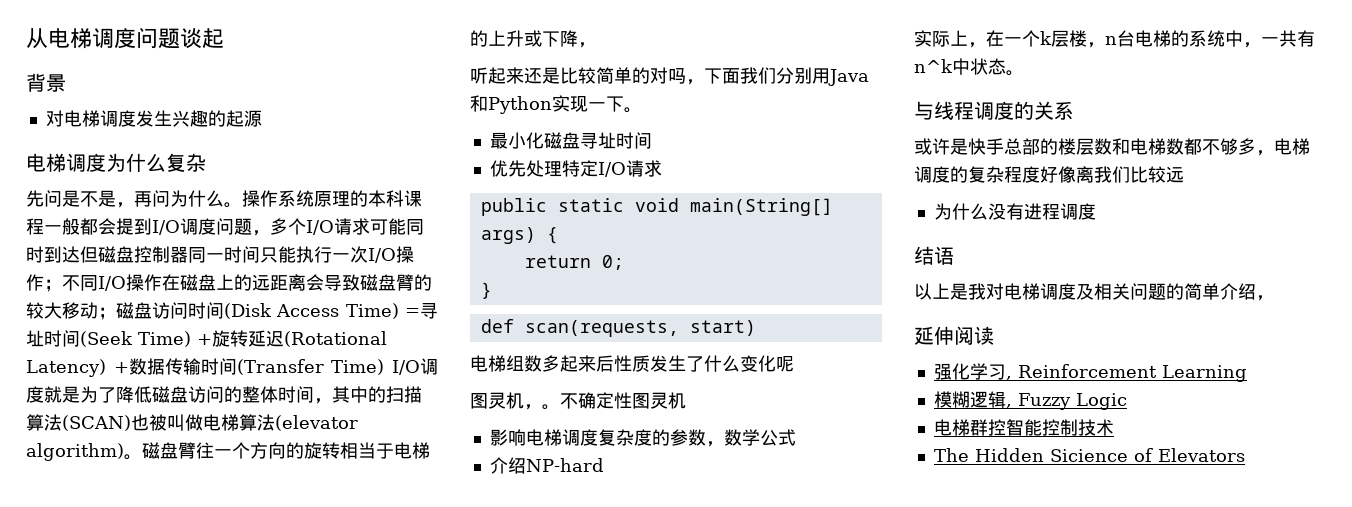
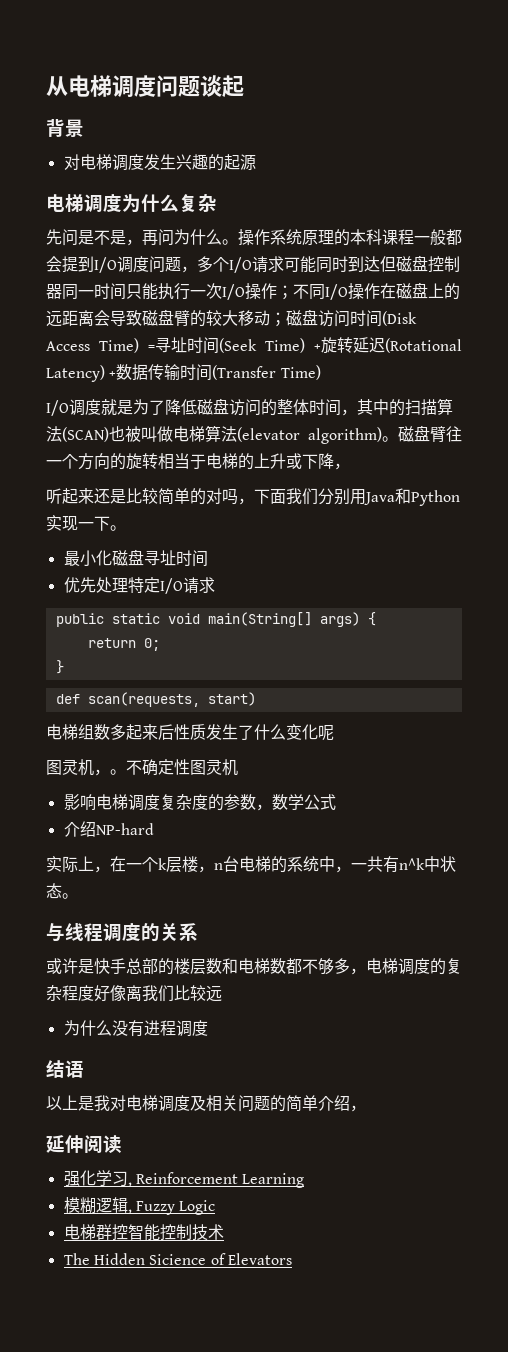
- 磁盘访问时间(Disk Access Time) =寻址时间(Seek Time) +旋转延迟(Rotational Latency) +数据传输时间(Transfer Time) I/O调度就是为了降低磁盘访问的整体时间，其中的扫描算法(SCAN)也被叫做电梯算法(elevator algorithm)。
+ 磁盘访问时间(Disk Access Time) =寻址时间(Seek Time) +旋转延迟(Rotational Latency) +数据传输时间(Transfer Time)
+ I/O调度就是为了降低磁盘访问的整体时间，其中的扫描算法(SCAN)也被叫做电梯算法(elevator algorithm)。

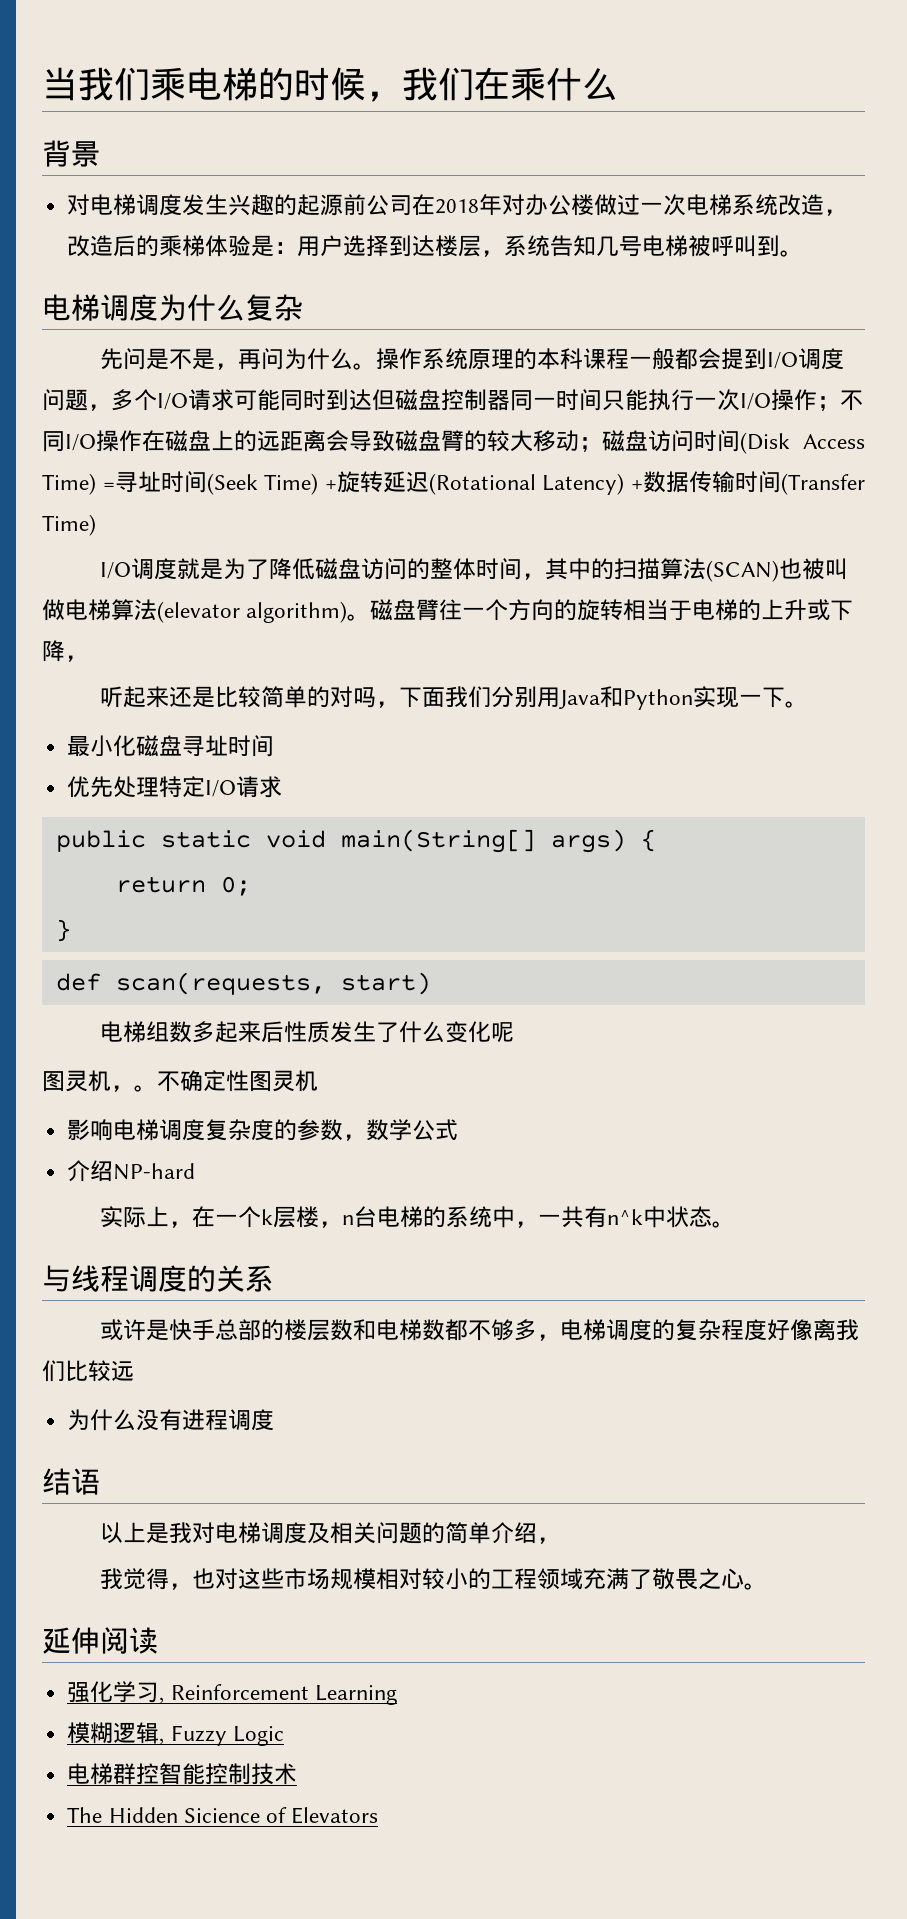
- 从电梯调度问题谈起
+ 当我们乘电梯的时候，我们在乘什么
- 对电梯调度发生兴趣的起源
+ 对电梯调度发生兴趣的起源前公司在2018年对办公楼做过一次电梯系统改造，改造后的乘梯体验是：用户选择到达楼层，系统告知几号电梯被呼叫到。
+ 我觉得，也对这些市场规模相对较小的工程领域充满了敬畏之心。

